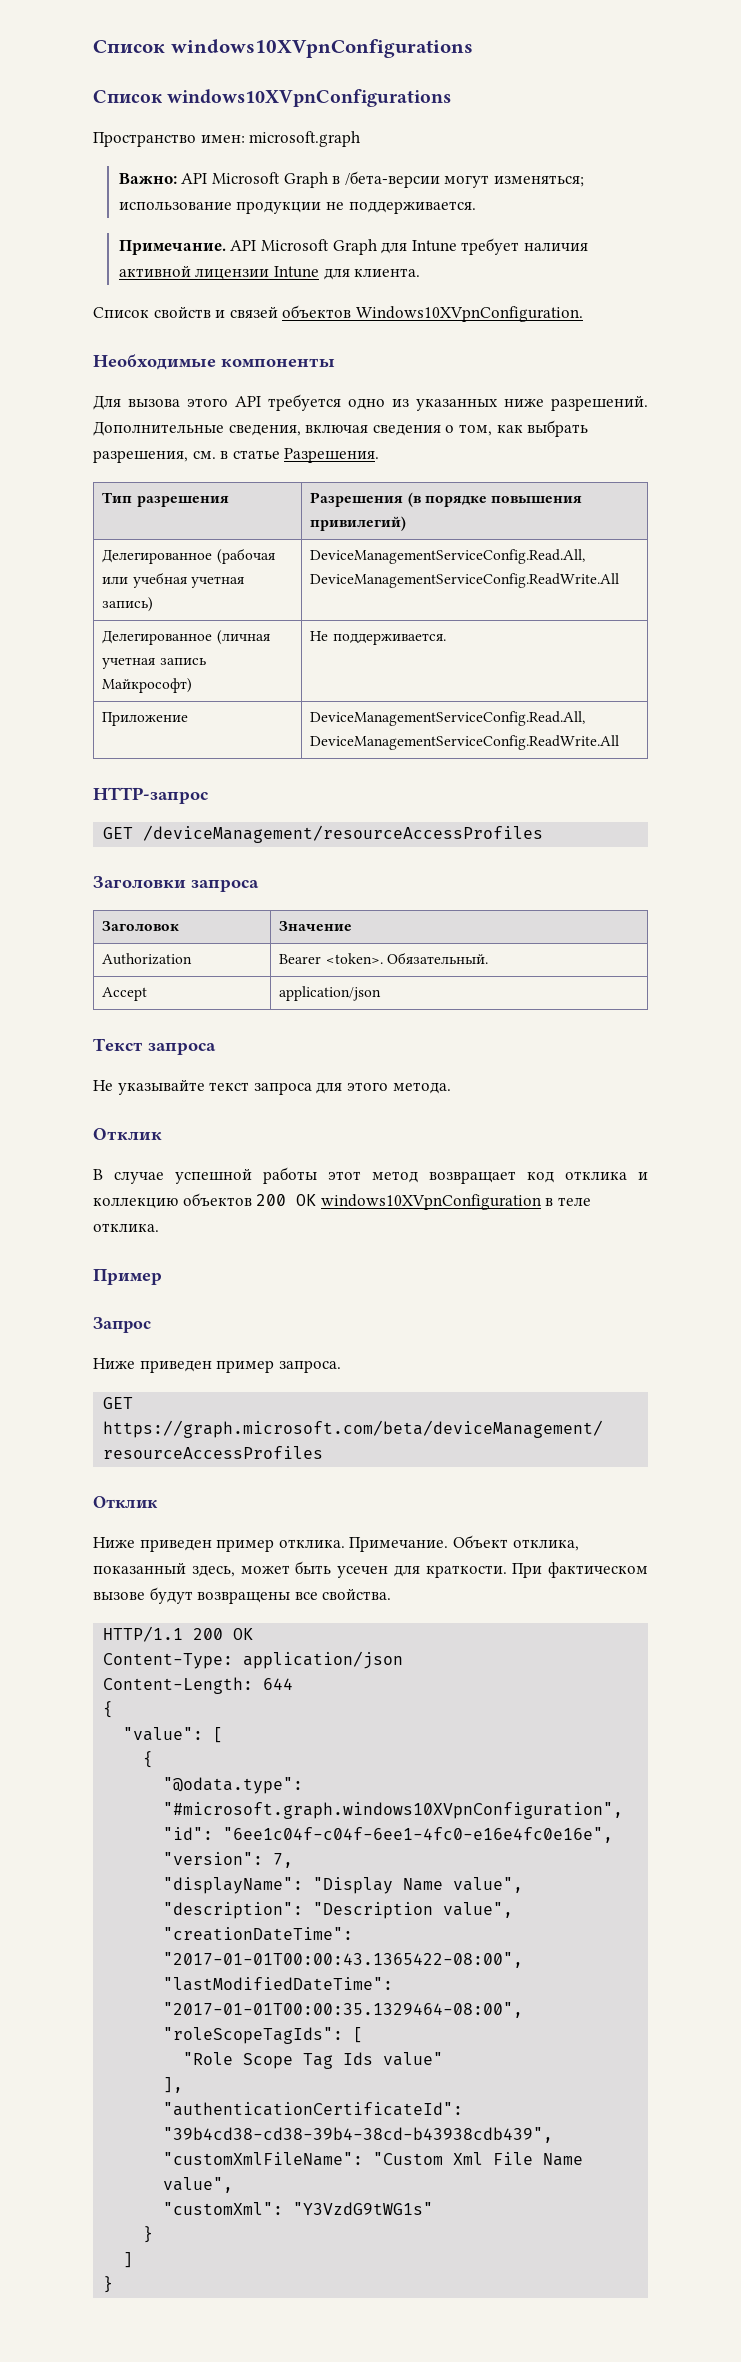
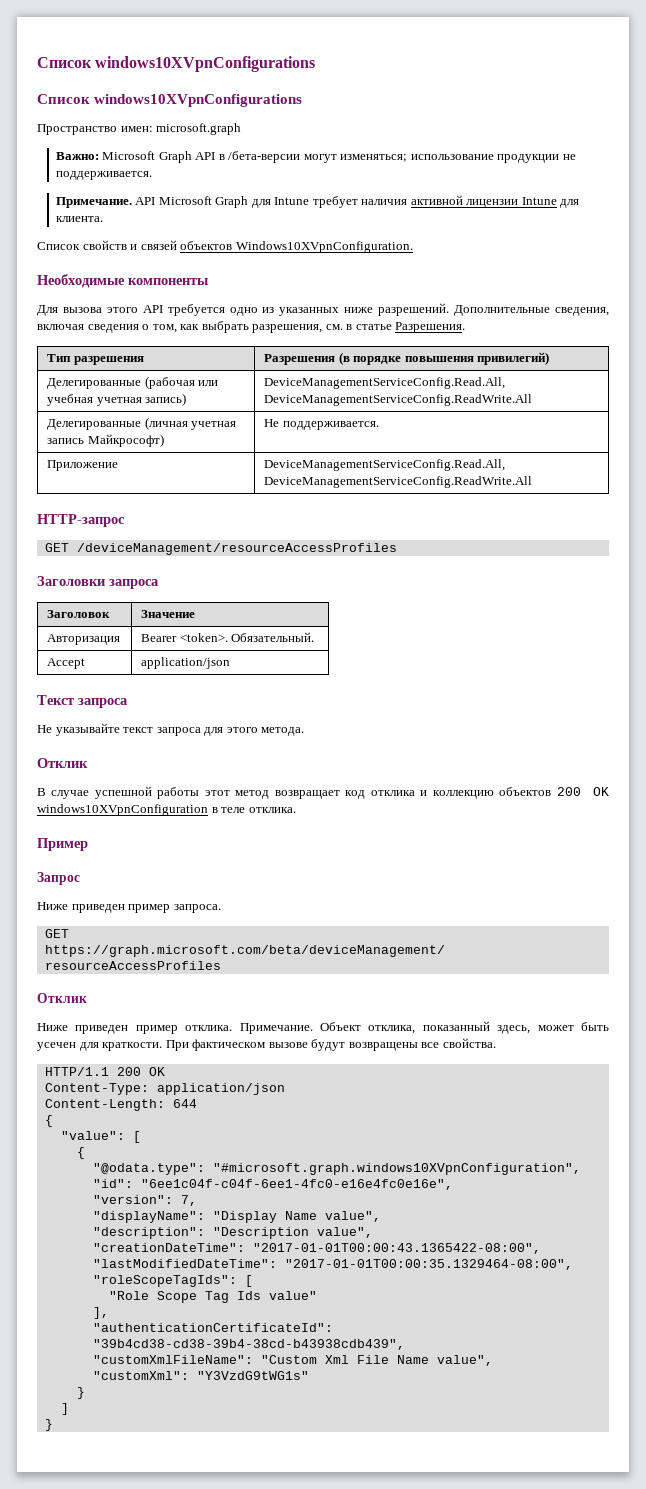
- Важно: API Microsoft Graph в /бета-версии могут изменяться; использование продукции не поддерживается.
+ Важно: Microsoft Graph API в /бета-версии могут изменяться; использование продукции не поддерживается.
- Делегированное (рабочая или учебная учетная запись) | DeviceManagementServiceConfig.Read.All, DeviceManagementServiceConfig.ReadWrite.All
+ Делегированные (рабочая или учебная учетная запись) | DeviceManagementServiceConfig.Read.All, DeviceManagementServiceConfig.ReadWrite.All
- Делегированное (личная учетная запись Майкрософт) | Не поддерживается.
+ Делегированные (личная учетная запись Майкрософт) | Не поддерживается.
- Authorization | Bearer <token>. Обязательный.
+ Авторизация | Bearer <token>. Обязательный.

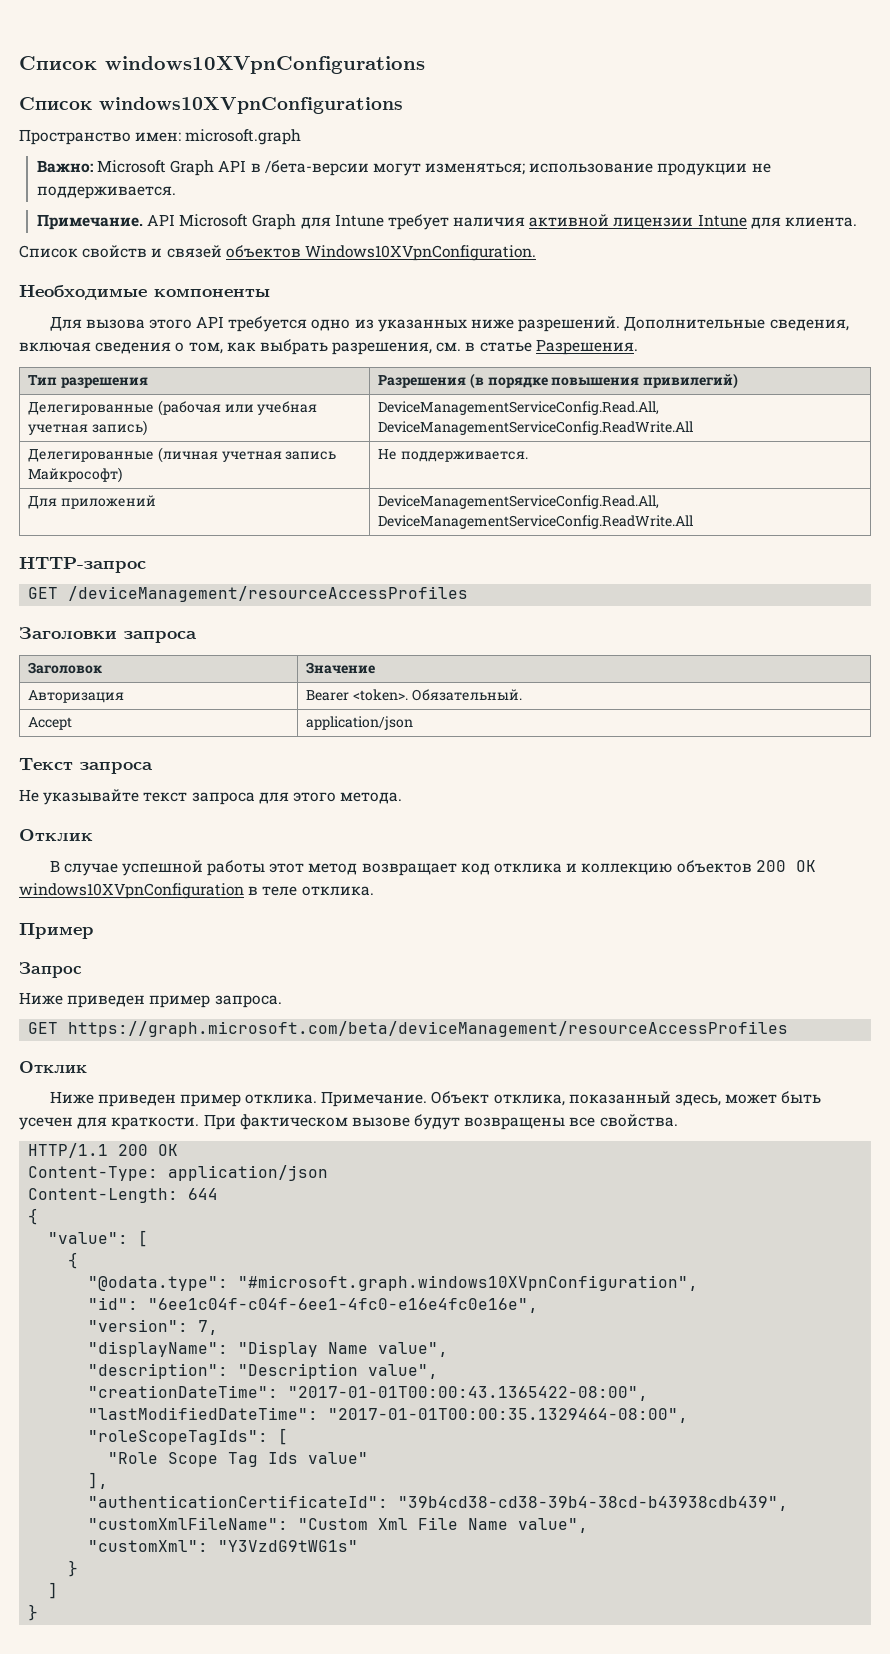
- Приложение | DeviceManagementServiceConfig.Read.All, DeviceManagementServiceConfig.ReadWrite.All
+ Для приложений | DeviceManagementServiceConfig.Read.All, DeviceManagementServiceConfig.ReadWrite.All

